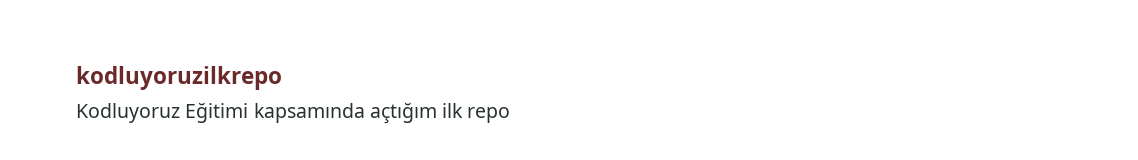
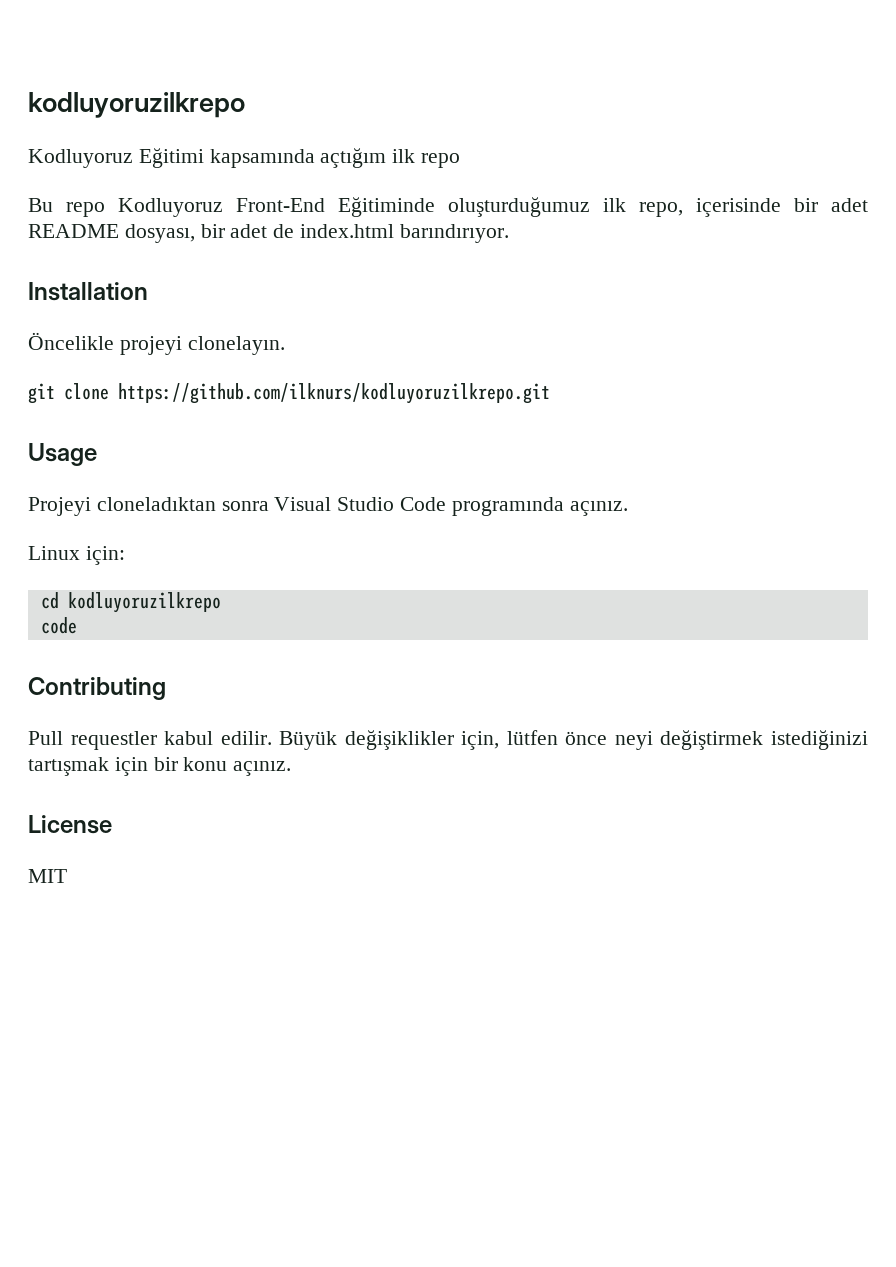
+ Bu repo Kodluyoruz Front-End Eğitiminde oluşturduğumuz ilk repo, içerisinde bir adet README dosyası, bir adet de index.html barındırıyor.
+ Installation
+ Öncelikle projeyi clonelayın.
+ git clone https://github.com/ilknurs/kodluyoruzilkrepo.git
+ Usage
+ Projeyi cloneladıktan sonra Visual Studio Code programında açınız.
+ Linux için:
+ cd kodluyoruzilkrepo
+ code
+ Contributing
+ Pull requestler kabul edilir. Büyük değişiklikler için, lütfen önce neyi değiştirmek istediğinizi tartışmak için bir konu açınız.
+ License
+ MIT

